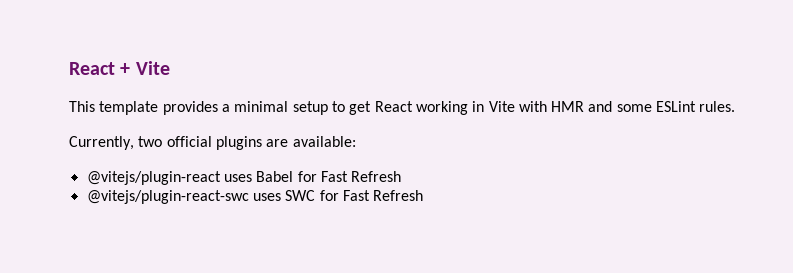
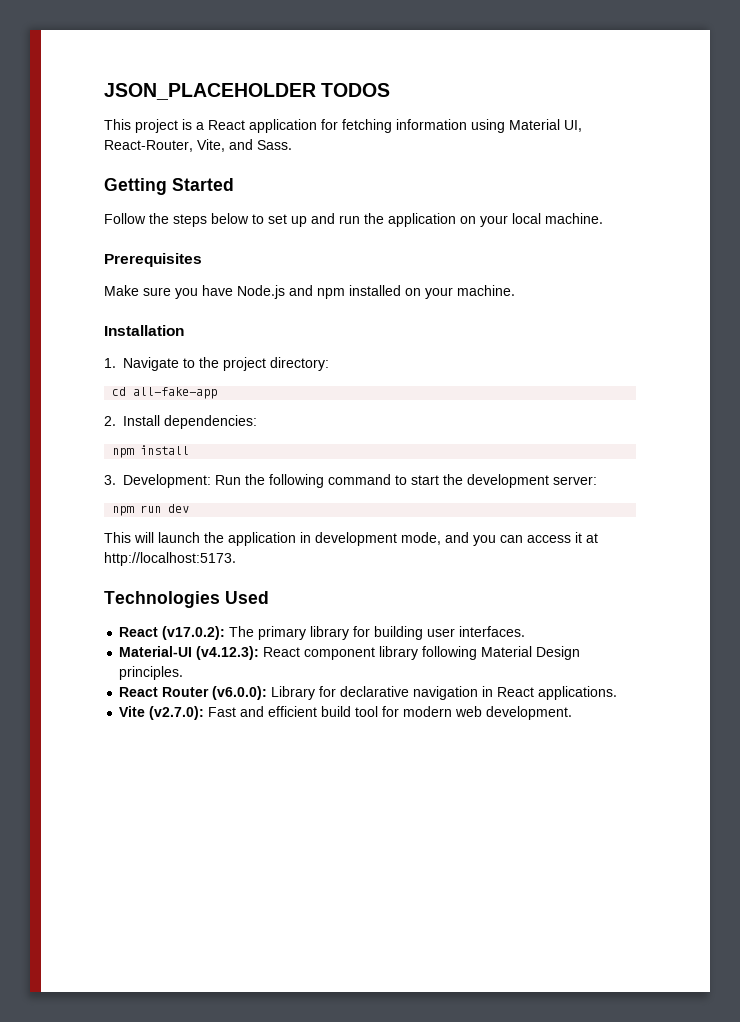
- React + Vite
- This template provides a minimal setup to get React working in Vite with HMR and some ESLint rules.
- Currently, two official plugins are available:
- @vitejs/plugin-react uses Babel for Fast Refresh
- @vitejs/plugin-react-swc uses SWC for Fast Refresh
+ JSON_PLACEHOLDER TODOS
+ This project is a React application for fetching information using Material UI, React-Router, Vite, and Sass.
+ Getting Started
+ Follow the steps below to set up and run the application on your local machine.
+ Prerequisites
+ Make sure you have Node.js and npm installed on your machine.
+ Installation
+ 1. Navigate to the project directory:
+ cd all-fake-app
+ 2. Install dependencies:
+ npm install
+ 3. Development: Run the following command to start the development server:
+ npm run dev
+ This will launch the application in development mode, and you can access it at http://localhost:5173.
+ Technologies Used
+ React (v17.0.2): The primary library for building user interfaces.
+ Material-UI (v4.12.3): React component library following Material Design principles.
+ React Router (v6.0.0): Library for declarative navigation in React applications.
+ Vite (v2.7.0): Fast and efficient build tool for modern web development.

